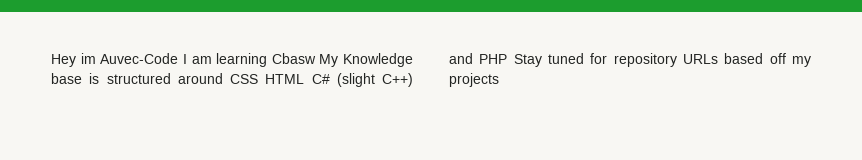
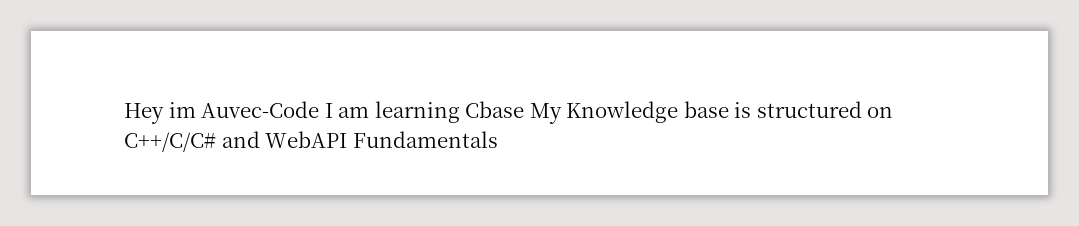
- Hey im Auvec-Code I am learning Cbasw My Knowledge base is structured around CSS HTML C# (slight C++) and PHP Stay tuned for repository URLs based off my projects
+ Hey im Auvec-Code I am learning Cbase My Knowledge base is structured on C++/C/C# and WebAPI Fundamentals

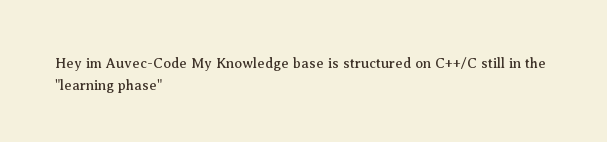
- Hey im Auvec-Code I am learning Cbase My Knowledge base is structured on C++/C/C# and WebAPI Fundamentals
+ Hey im Auvec-Code My Knowledge base is structured on C++/C still in the "learning phase"

